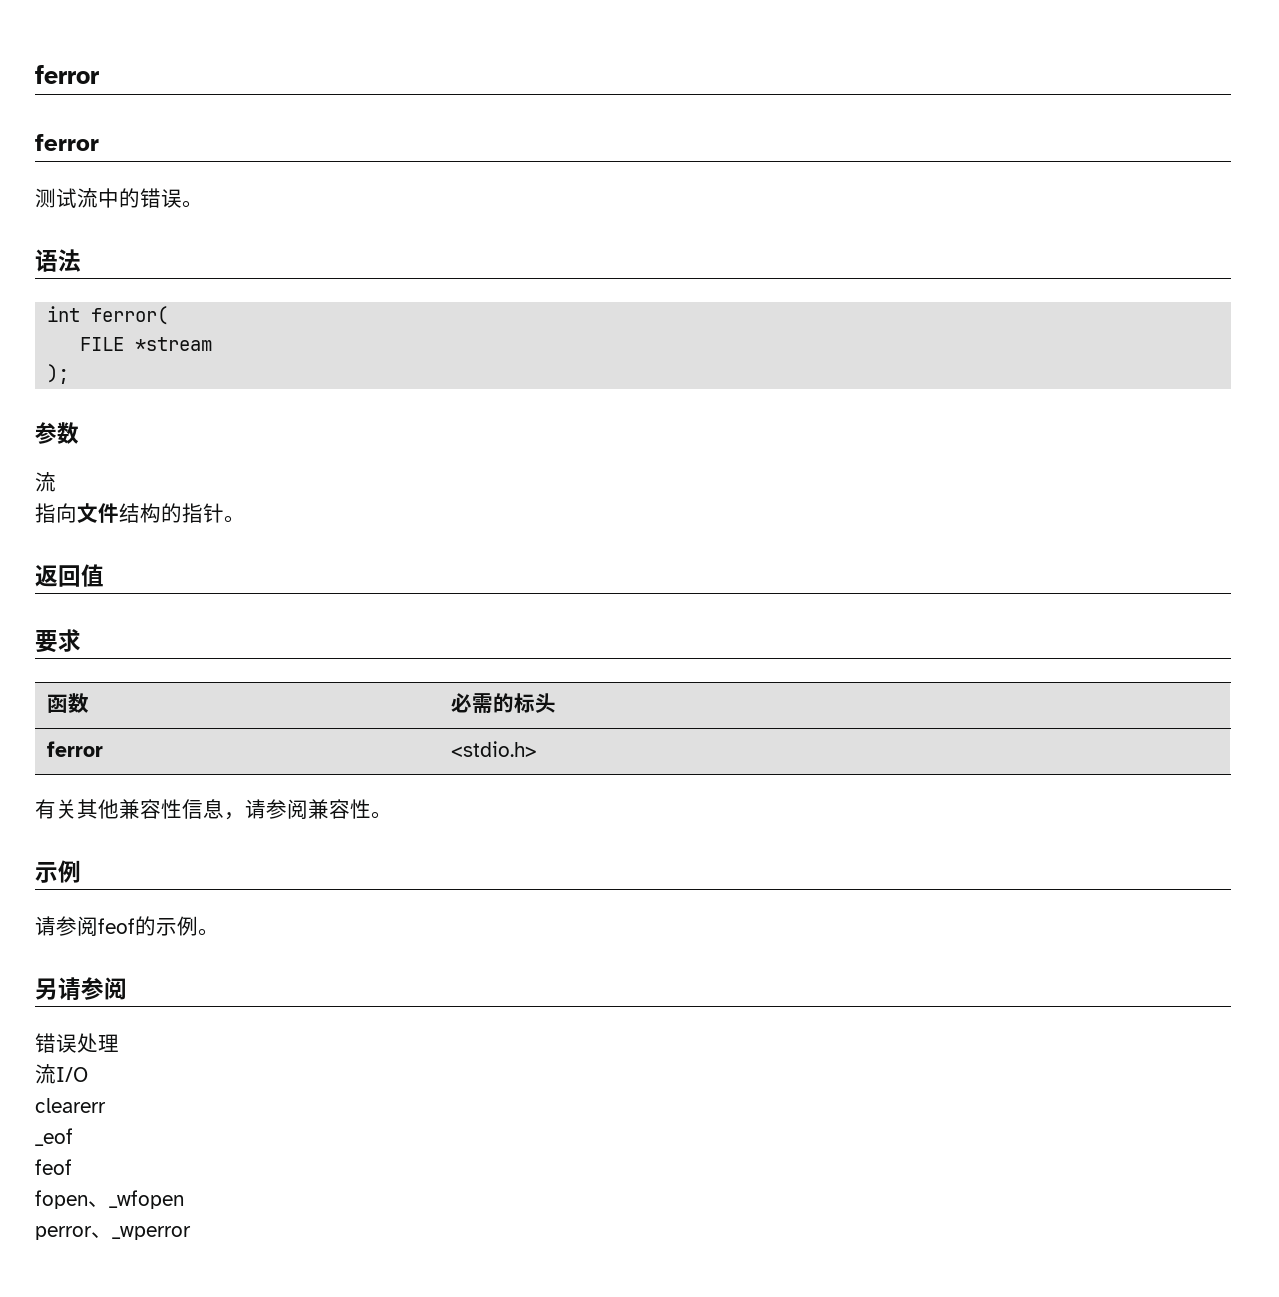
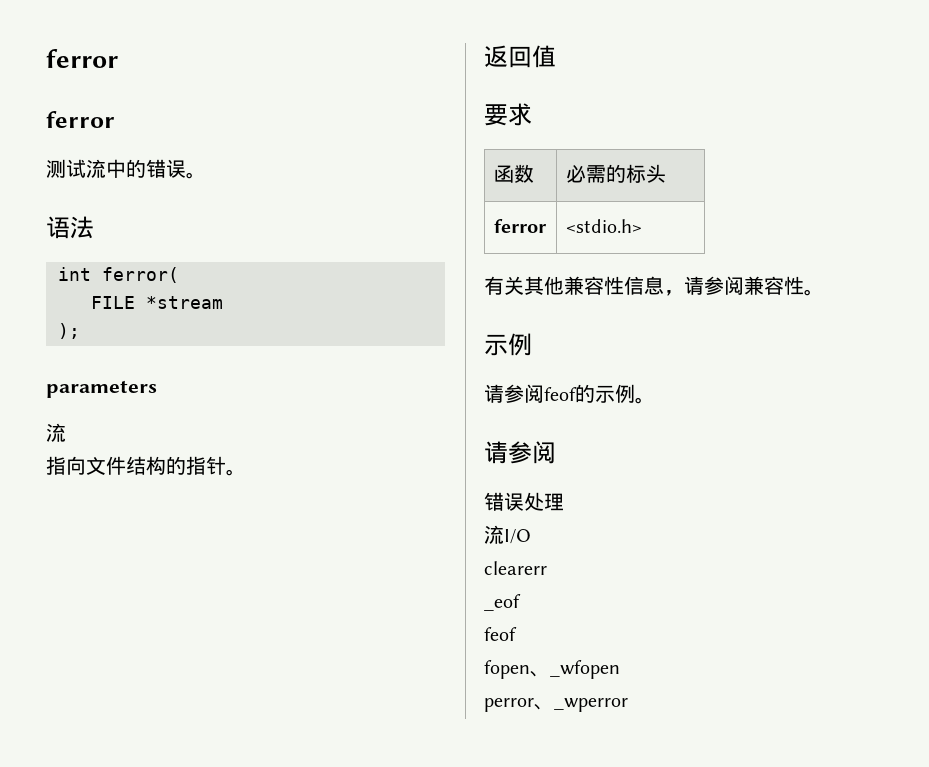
- 参数
+ parameters
  请参阅feof的示例。
- 另请参阅
+ 请参阅

